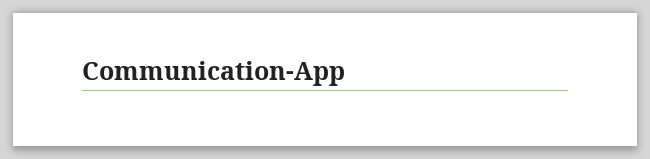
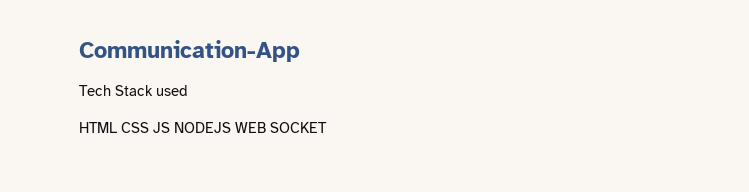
+ Tech Stack used
+ HTML CSS JS NODEJS WEB SOCKET

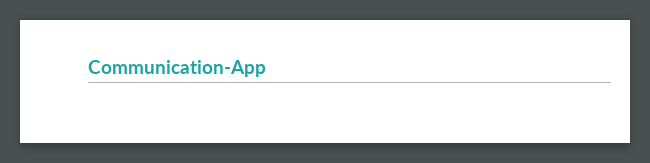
- Tech Stack used
- HTML CSS JS NODEJS WEB SOCKET

